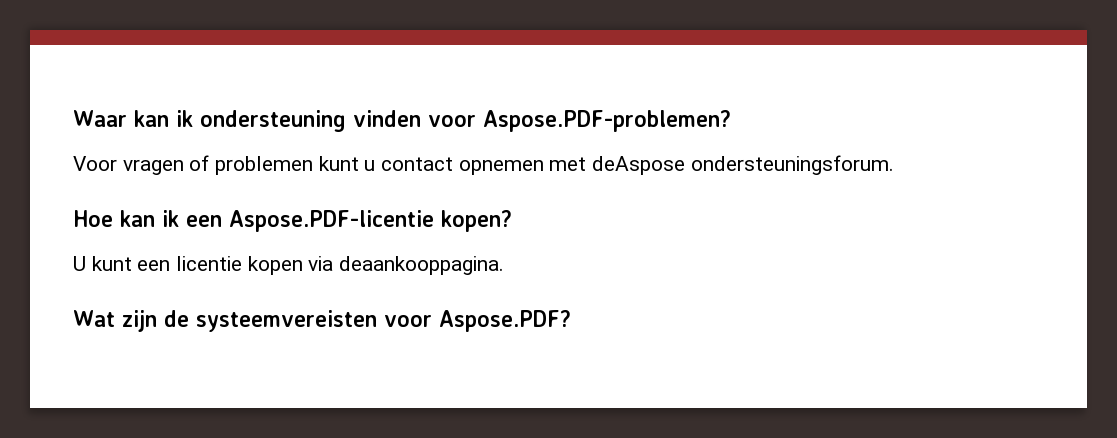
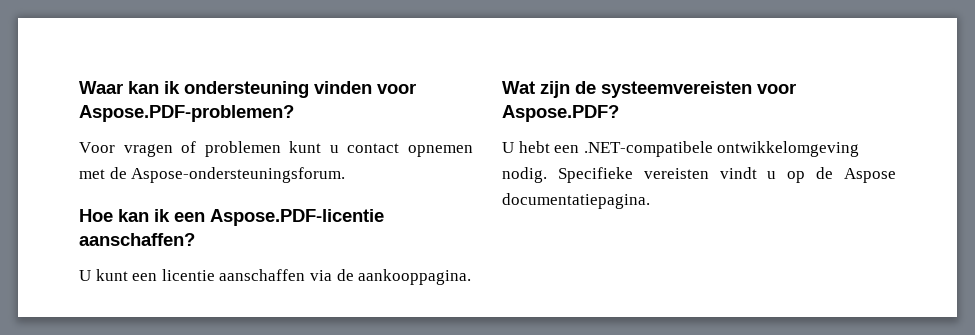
- Voor vragen of problemen kunt u contact opnemen met deAspose ondersteuningsforum.
+ Voor vragen of problemen kunt u contact opnemen met de Aspose-ondersteuningsforum.
- Hoe kan ik een Aspose.PDF-licentie kopen?
+ Hoe kan ik een Aspose.PDF-licentie aanschaffen?
- U kunt een licentie kopen via deaankooppagina.
+ U kunt een licentie aanschaffen via de aankooppagina.
+ U hebt een .NET-compatibele ontwikkelomgeving nodig. Specifieke vereisten vindt u op de Aspose documentatiepagina.

